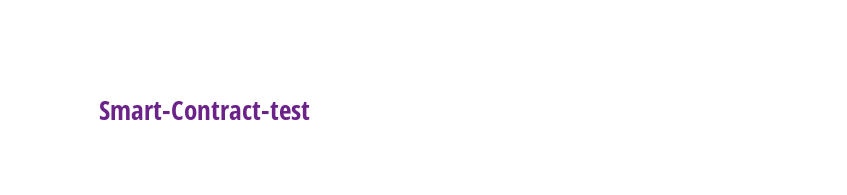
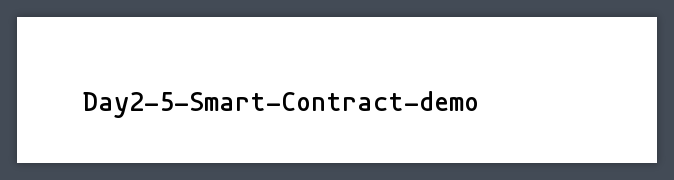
- Smart-Contract-test
+ Day2-5-Smart-Contract-demo

